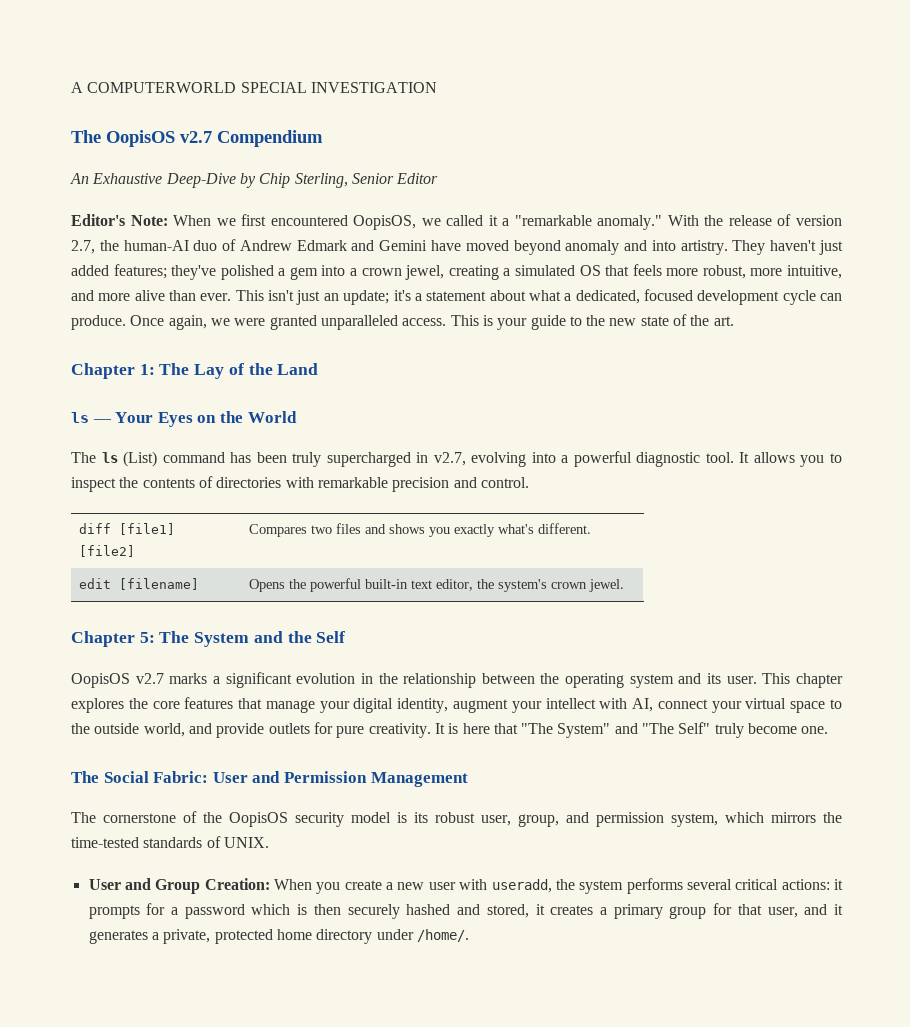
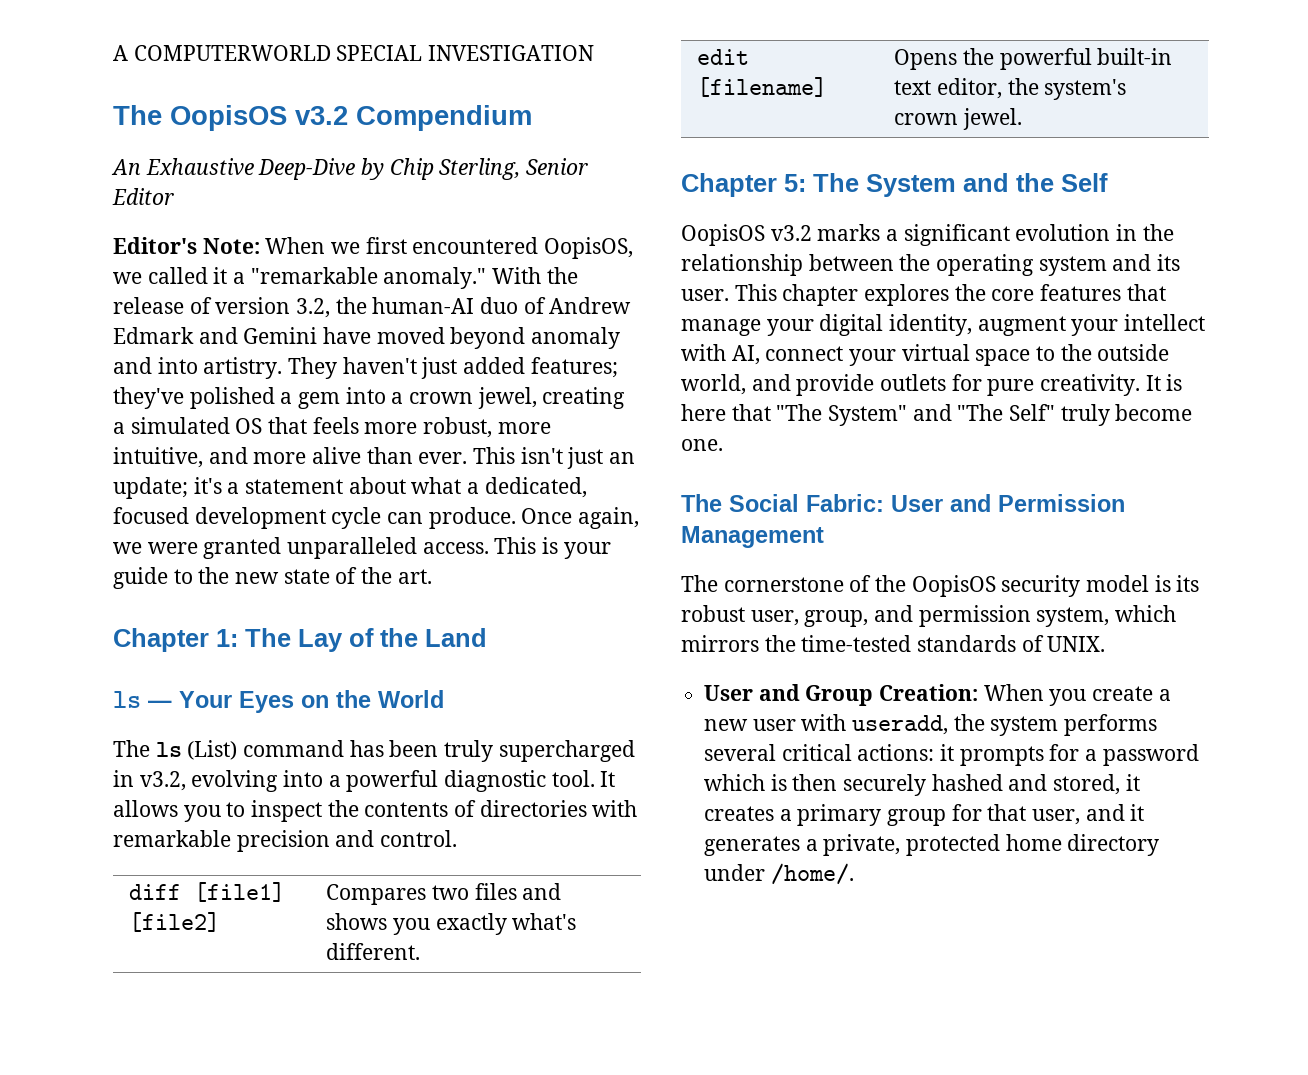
- The OopisOS v2.7 Compendium
+ The OopisOS v3.2 Compendium
- With the release of version 2.7, the human-AI duo of Andrew Edmark and Gemini have moved beyond anomaly and into artistry.
+ With the release of version 3.2, the human-AI duo of Andrew Edmark and Gemini have moved beyond anomaly and into artistry.
- The ls (List) command has been truly supercharged in v2.7, evolving into a powerful diagnostic tool.
+ The ls (List) command has been truly supercharged in v3.2, evolving into a powerful diagnostic tool.
- OopisOS v2.7 marks a significant evolution in the relationship between the operating system and its user.
+ OopisOS v3.2 marks a significant evolution in the relationship between the operating system and its user.

